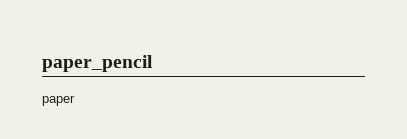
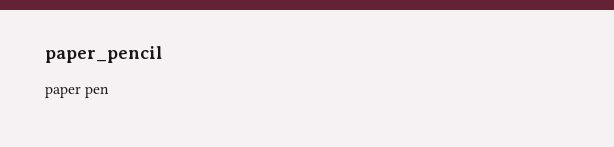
- paper
+ paper pen

